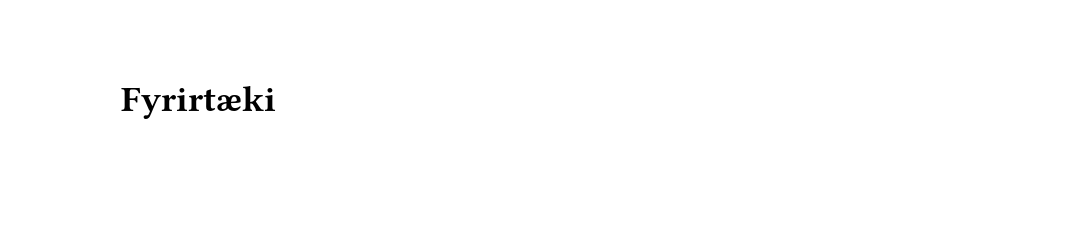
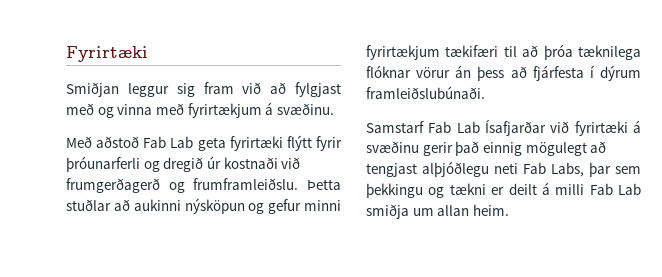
+ Smiðjan leggur sig fram við að fylgjast með og vinna með fyrirtækjum á svæðinu.
+ Með aðstoð Fab Lab geta fyrirtæki flýtt fyrir þróunarferli og dregið úr kostnaði við frumgerðagerð og frumframleiðslu. Þetta stuðlar að aukinni nýsköpun og gefur minni fyrirtækjum tækifæri til að þróa tæknilega flóknar vörur án þess að fjárfesta í dýrum framleiðslubúnaði.
+ Samstarf Fab Lab Ísafjarðar við fyrirtæki á svæðinu gerir það einnig mögulegt að tengjast alþjóðlegu neti Fab Labs, þar sem þekkingu og tækni er deilt á milli Fab Lab smiðja um allan heim.

